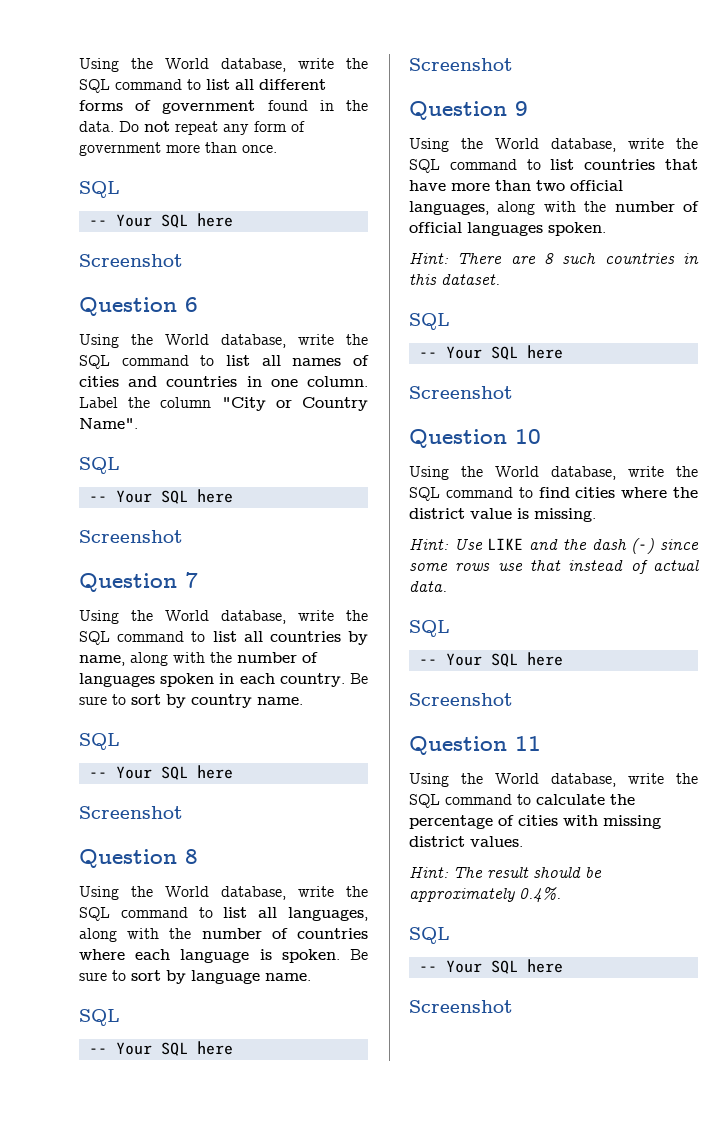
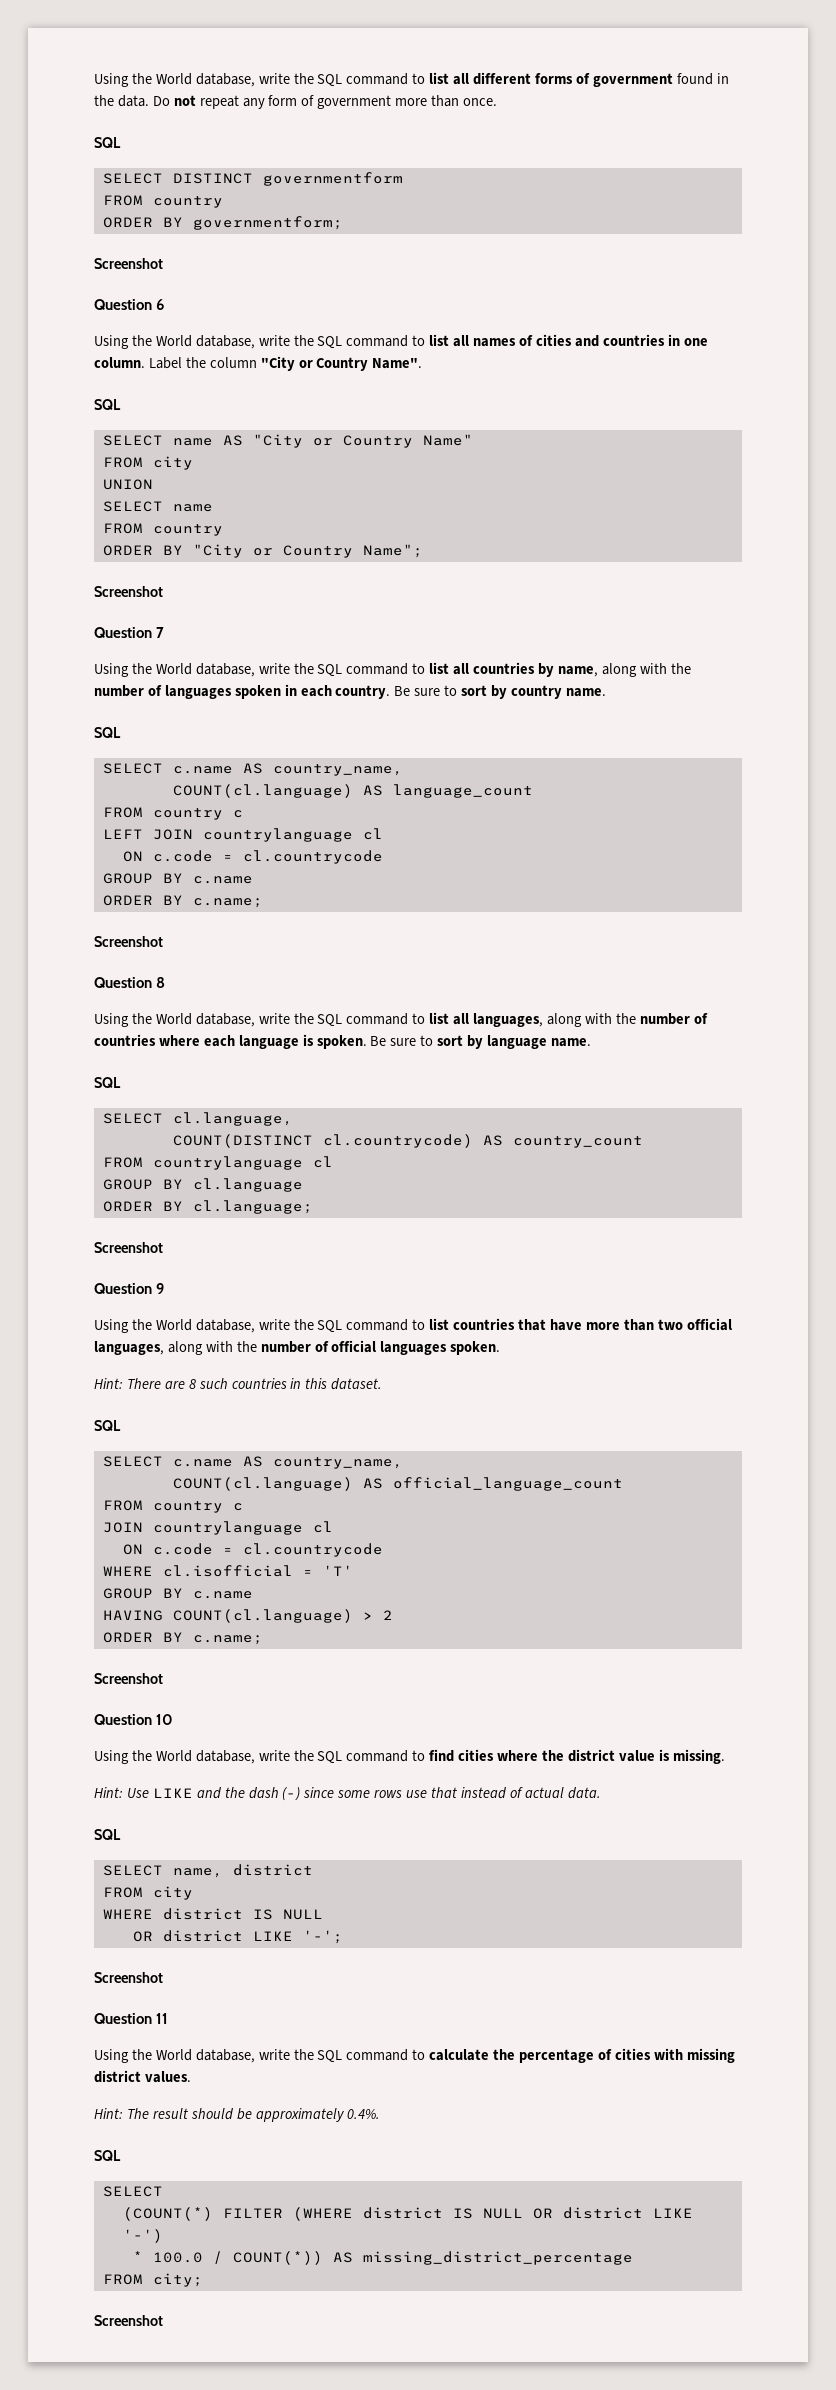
  Do not repeat any form of government more than once.
  SQL
- -- Your SQL here
+ SELECT DISTINCT governmentform
+ FROM country
+ ORDER BY governmentform;
  Label the column "City or Country Name".
  SQL
- -- Your SQL here
+ SELECT name AS "City or Country Name"
+ FROM city
+ UNION
+ SELECT name
+ FROM country
+ ORDER BY "City or Country Name";
  Be sure to sort by country name.
  SQL
- -- Your SQL here
+ SELECT c.name AS country_name,
+ COUNT(cl.language) AS language_count
+ FROM country c
+ LEFT JOIN countrylanguage cl
+ ON c.code = cl.countrycode
+ GROUP BY c.name
+ ORDER BY c.name;
  Be sure to sort by language name.
  SQL
- -- Your SQL here
+ SELECT cl.language,
+ COUNT(DISTINCT cl.countrycode) AS country_count
+ FROM countrylanguage cl
+ GROUP BY cl.language
+ ORDER BY cl.language;
  Hint: There are 8 such countries in this dataset.
  SQL
- -- Your SQL here
+ SELECT c.name AS country_name,
+ COUNT(cl.language) AS official_language_count
+ FROM country c
+ JOIN countrylanguage cl
+ ON c.code = cl.countrycode
+ WHERE cl.isofficial = 'T'
+ GROUP BY c.name
+ HAVING COUNT(cl.language) > 2
+ ORDER BY c.name;
  Hint: Use LIKE and the dash (-) since some rows use that instead of actual data.
  SQL
- -- Your SQL here
+ SELECT name, district
+ FROM city
+ WHERE district IS NULL
+ OR district LIKE '-';
  Hint: The result should be approximately 0.4%.
  SQL
- -- Your SQL here
+ SELECT
+ (COUNT(*) FILTER (WHERE district IS NULL OR district LIKE '-')
+ * 100.0 / COUNT(*)) AS missing_district_percentage
+ FROM city;

